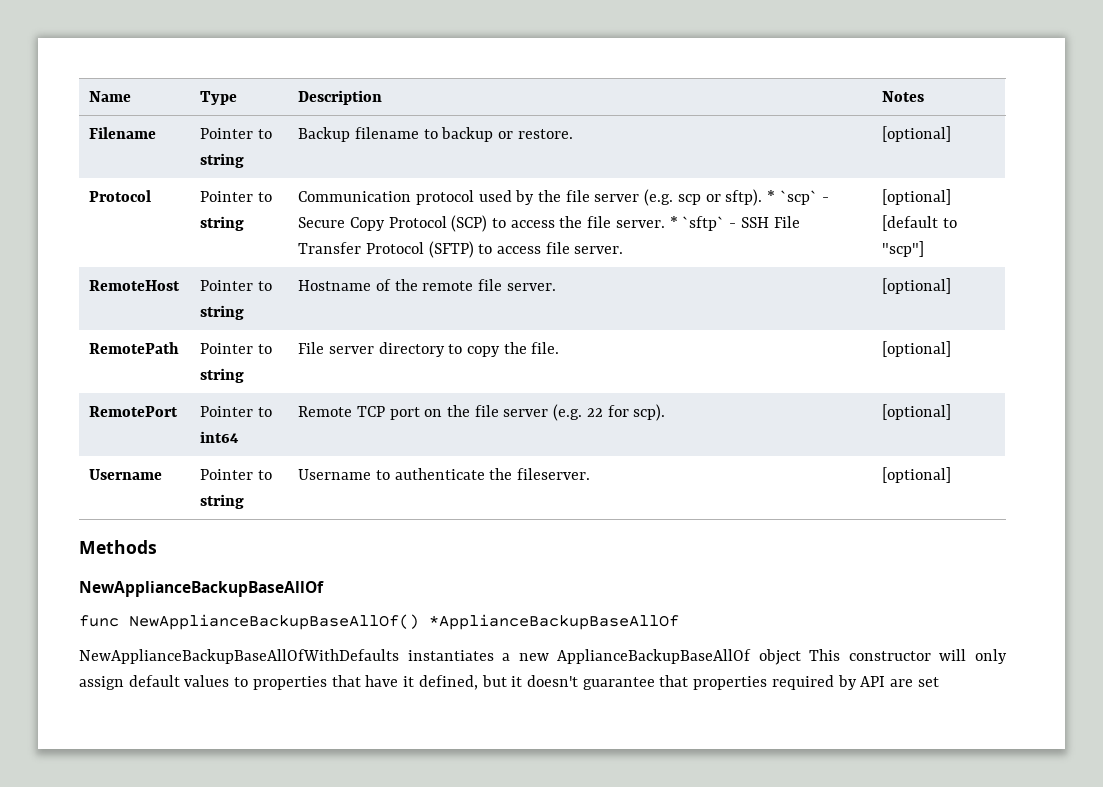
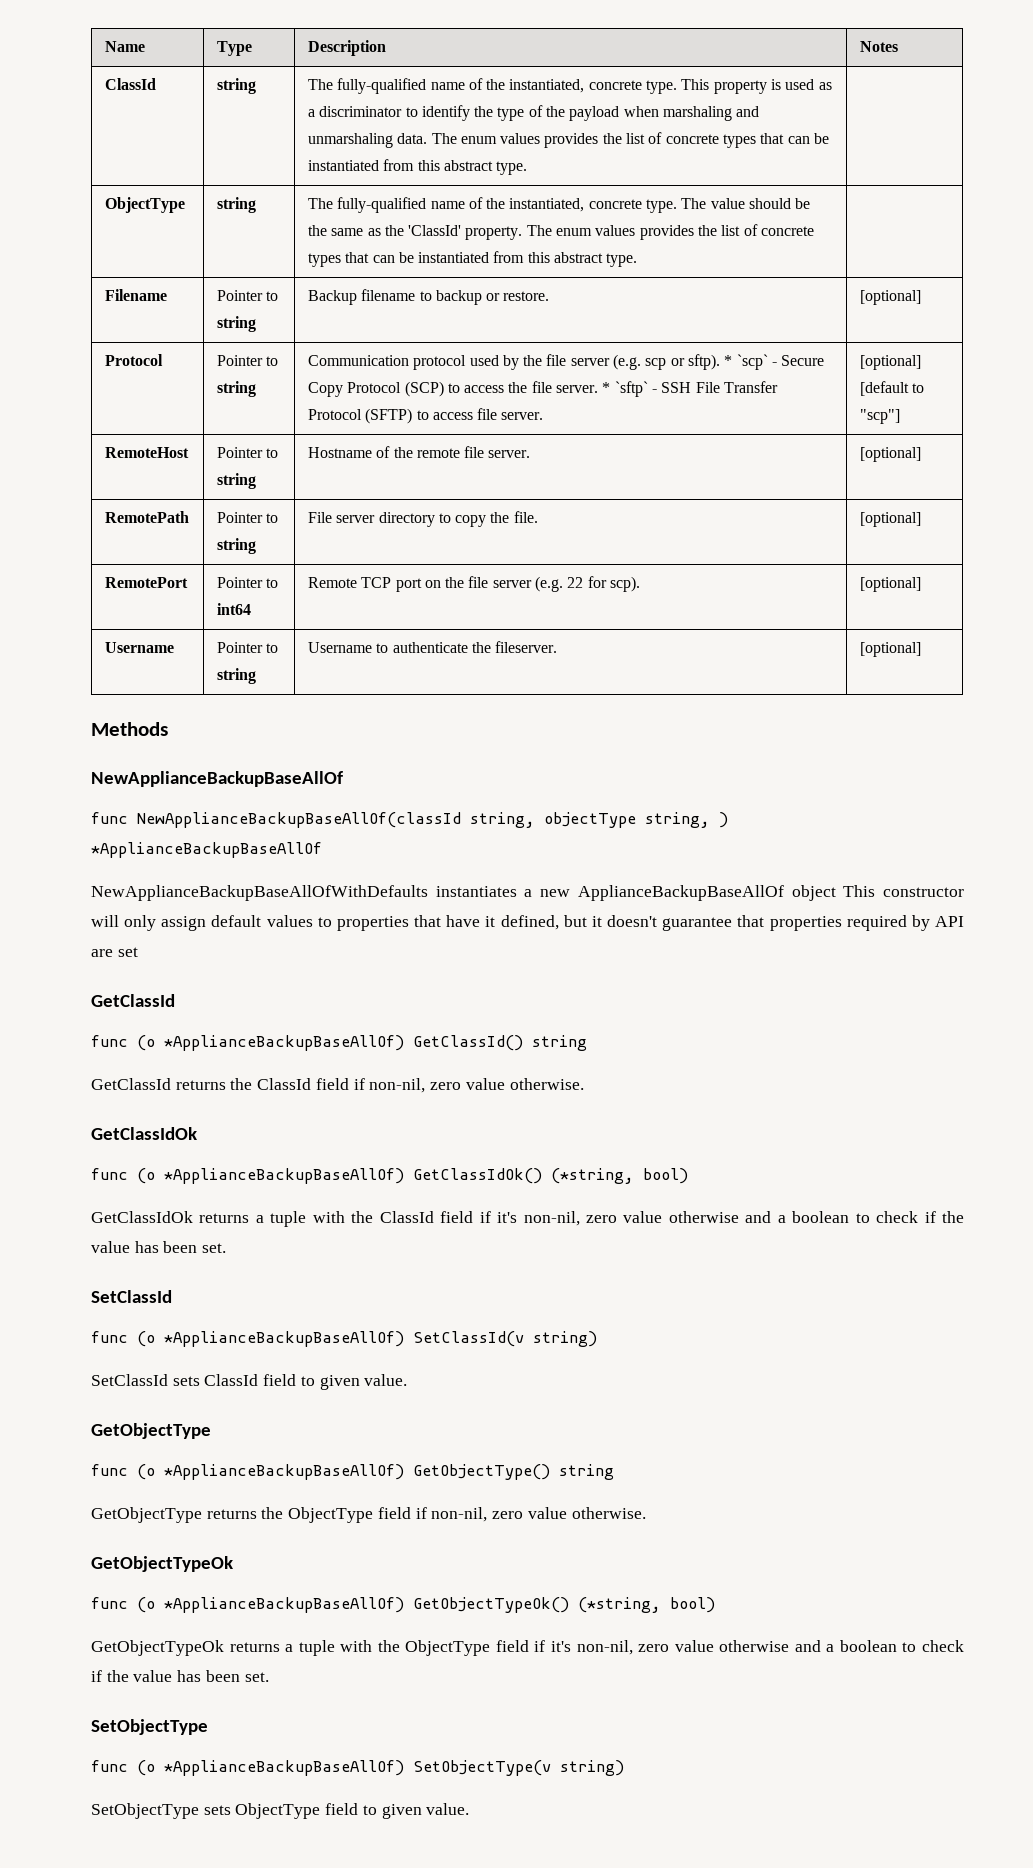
+ ClassId | string | The fully-qualified name of the instantiated, concrete type. This property is used as a discriminator to identify the type of the payload when marshaling and unmarshaling data. The enum values provides the list of concrete types that can be instantiated from this abstract type. |
+ ObjectType | string | The fully-qualified name of the instantiated, concrete type. The value should be the same as the 'ClassId' property. The enum values provides the list of concrete types that can be instantiated from this abstract type. |
- func NewApplianceBackupBaseAllOf() *ApplianceBackupBaseAllOf
+ func NewApplianceBackupBaseAllOf(classId string, objectType string, ) *ApplianceBackupBaseAllOf
  NewApplianceBackupBaseAllOfWithDefaults instantiates a new ApplianceBackupBaseAllOf object This constructor will only assign default values to properties that have it defined, but it doesn't guarantee that properties required by API are set
+ GetClassId
+ func (o *ApplianceBackupBaseAllOf) GetClassId() string
+ GetClassId returns the ClassId field if non-nil, zero value otherwise.
+ GetClassIdOk
+ func (o *ApplianceBackupBaseAllOf) GetClassIdOk() (*string, bool)
+ GetClassIdOk returns a tuple with the ClassId field if it's non-nil, zero value otherwise and a boolean to check if the value has been set.
+ SetClassId
+ func (o *ApplianceBackupBaseAllOf) SetClassId(v string)
+ SetClassId sets ClassId field to given value.
+ GetObjectType
+ func (o *ApplianceBackupBaseAllOf) GetObjectType() string
+ GetObjectType returns the ObjectType field if non-nil, zero value otherwise.
+ GetObjectTypeOk
+ func (o *ApplianceBackupBaseAllOf) GetObjectTypeOk() (*string, bool)
+ GetObjectTypeOk returns a tuple with the ObjectType field if it's non-nil, zero value otherwise and a boolean to check if the value has been set.
+ SetObjectType
+ func (o *ApplianceBackupBaseAllOf) SetObjectType(v string)
+ SetObjectType sets ObjectType field to given value.

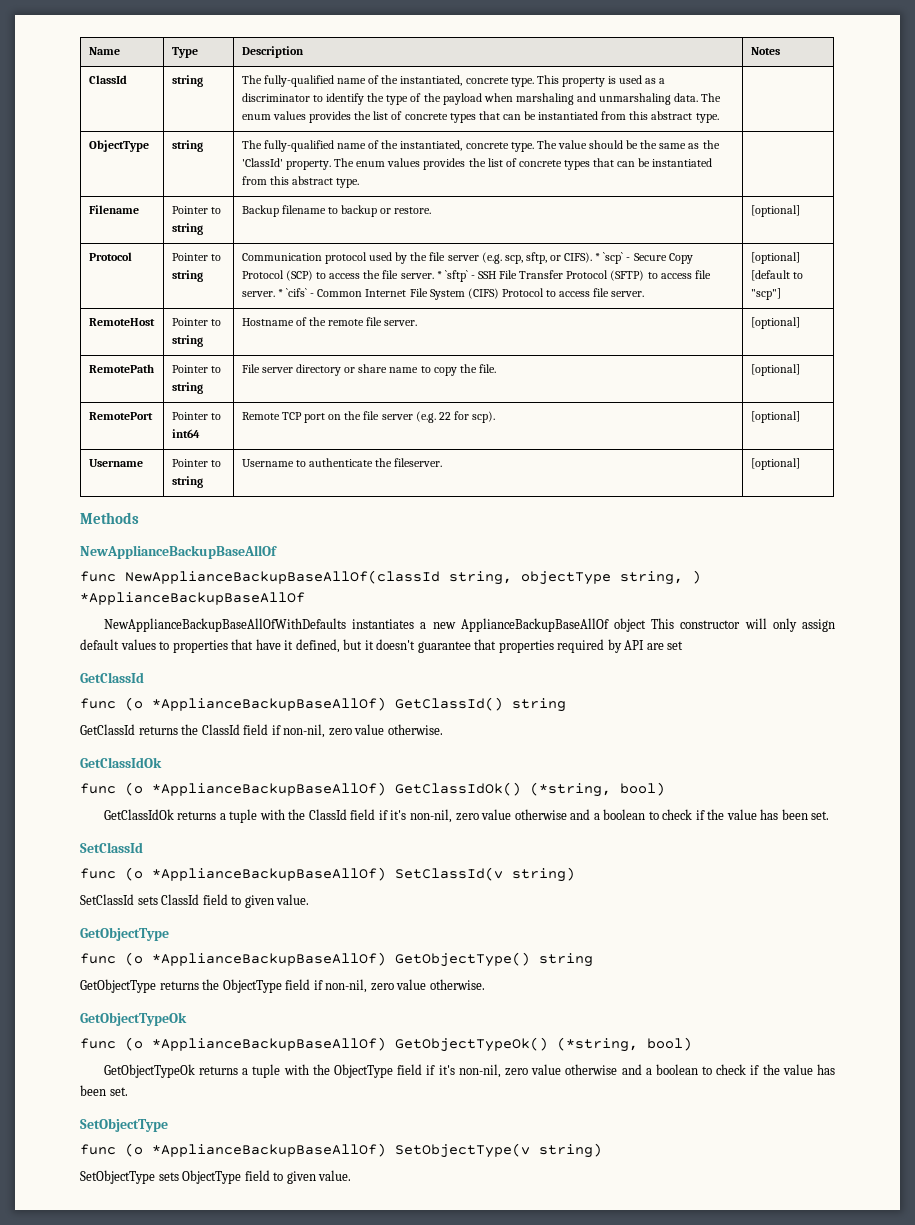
- Communication protocol used by the file server (e.g. scp or sftp).
+ Communication protocol used by the file server (e.g. scp, sftp, or CIFS).
+ * `cifs` - Common Internet File System (CIFS) Protocol to access file server.
- RemotePath | Pointer to string | File server directory to copy the file. | [optional]
+ RemotePath | Pointer to string | File server directory or share name to copy the file. | [optional]

